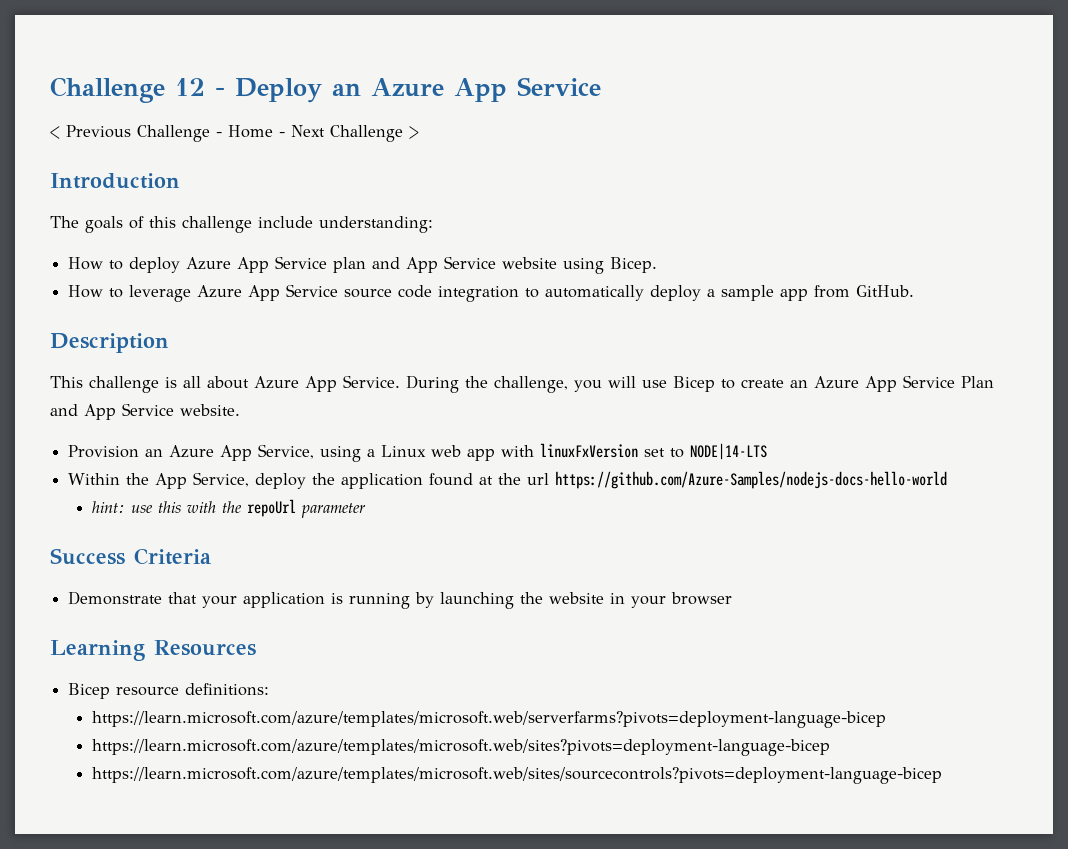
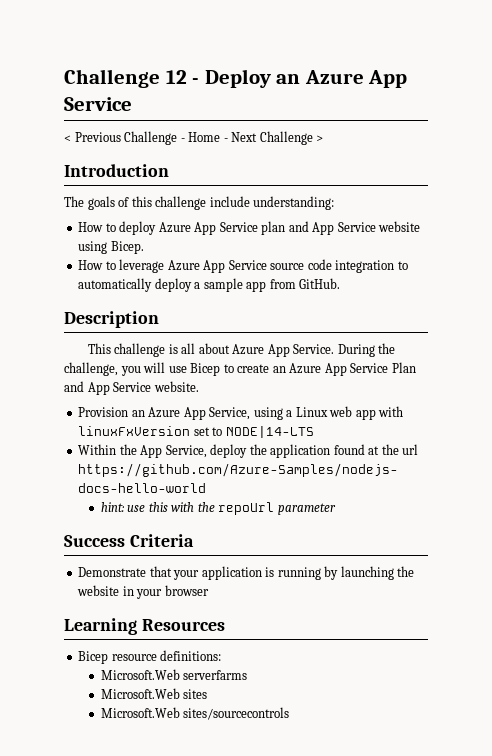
- https://learn.microsoft.com/azure/templates/microsoft.web/serverfarms?pivots=deployment-language-bicep
- https://learn.microsoft.com/azure/templates/microsoft.web/sites?pivots=deployment-language-bicep
- https://learn.microsoft.com/azure/templates/microsoft.web/sites/sourcecontrols?pivots=deployment-language-bicep
+ Microsoft.Web serverfarms
+ Microsoft.Web sites
+ Microsoft.Web sites/sourcecontrols

